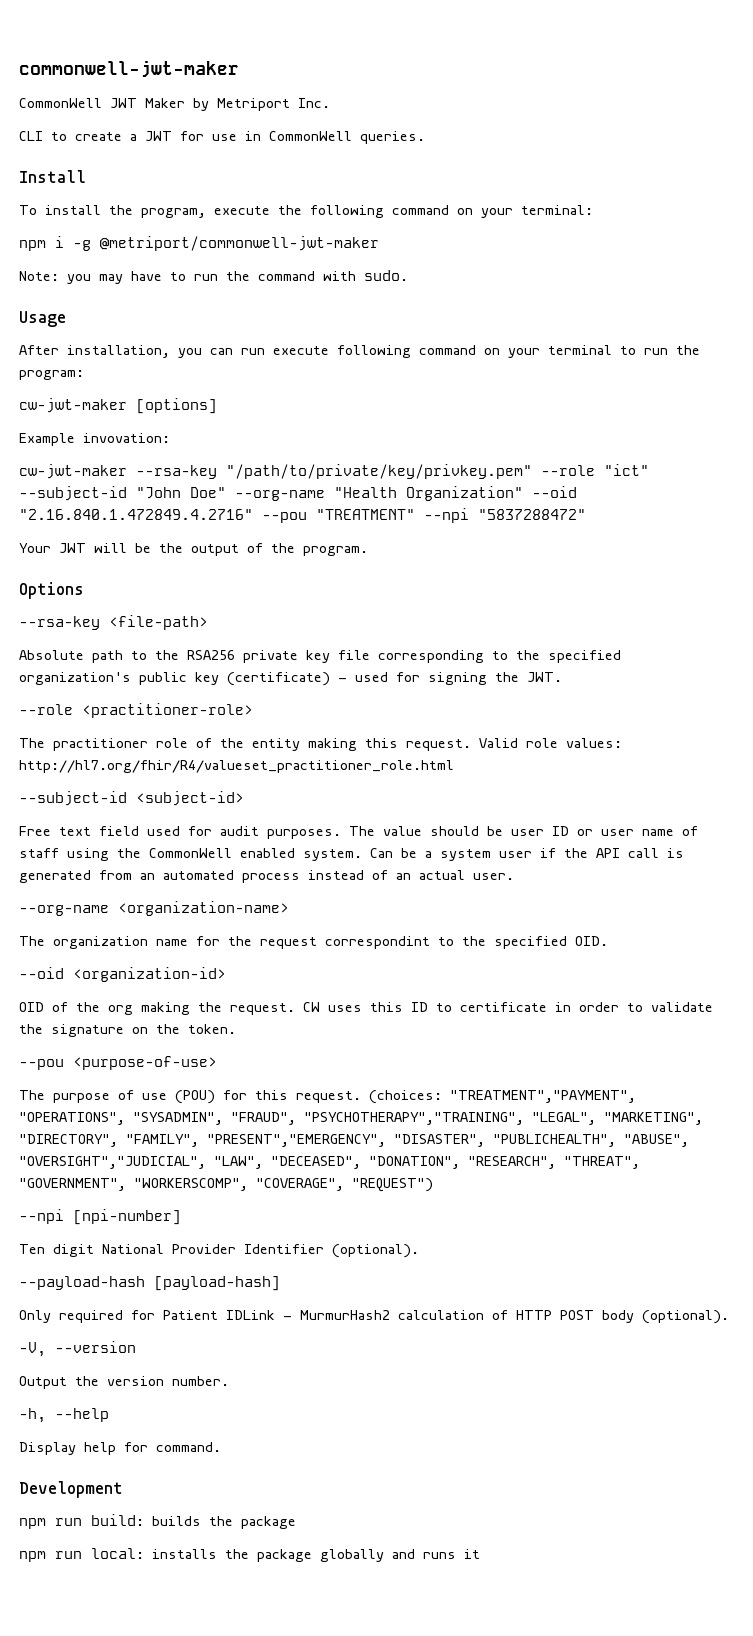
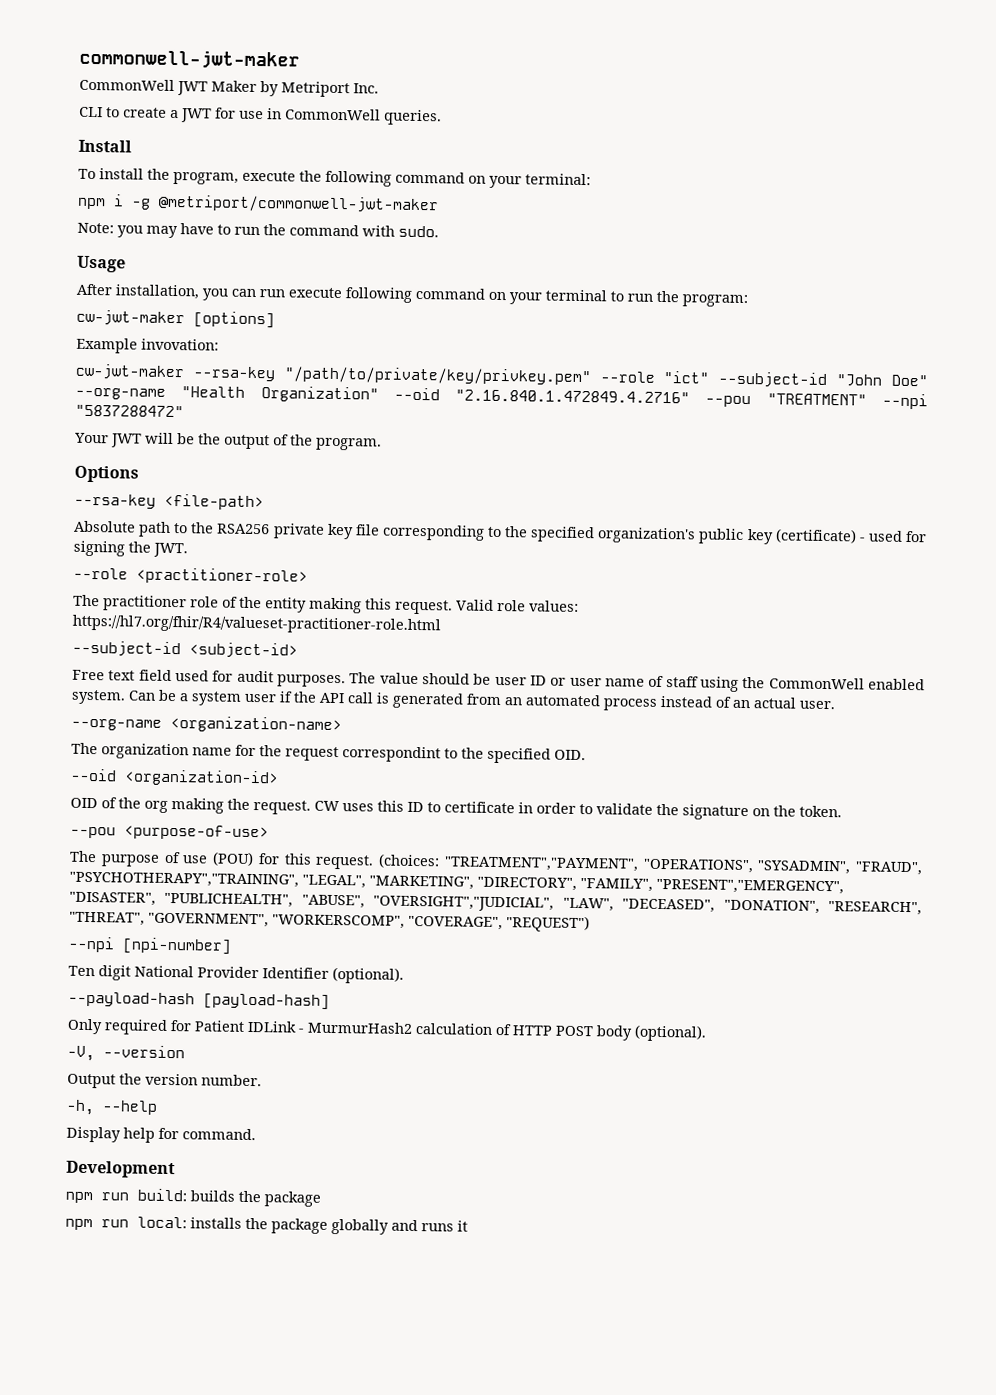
- Valid role values: http://hl7.org/fhir/R4/valueset_practitioner_role.html
+ Valid role values: https://hl7.org/fhir/R4/valueset-practitioner-role.html

